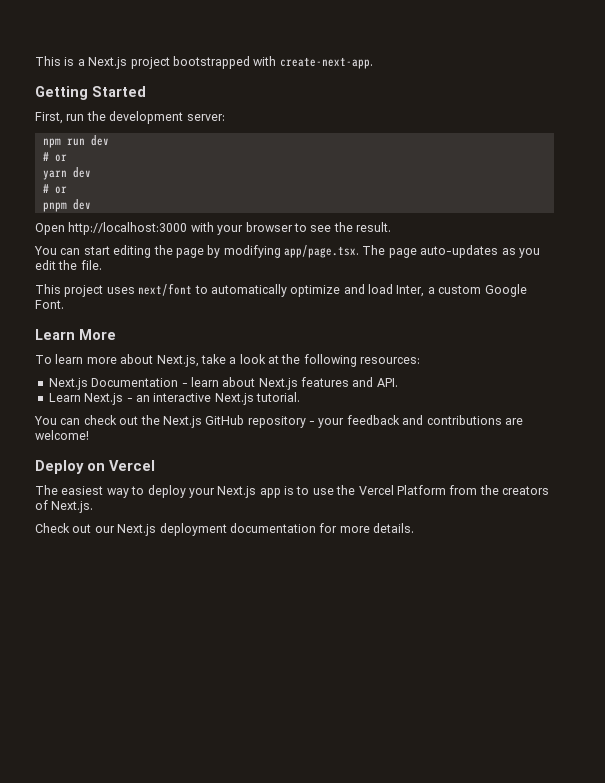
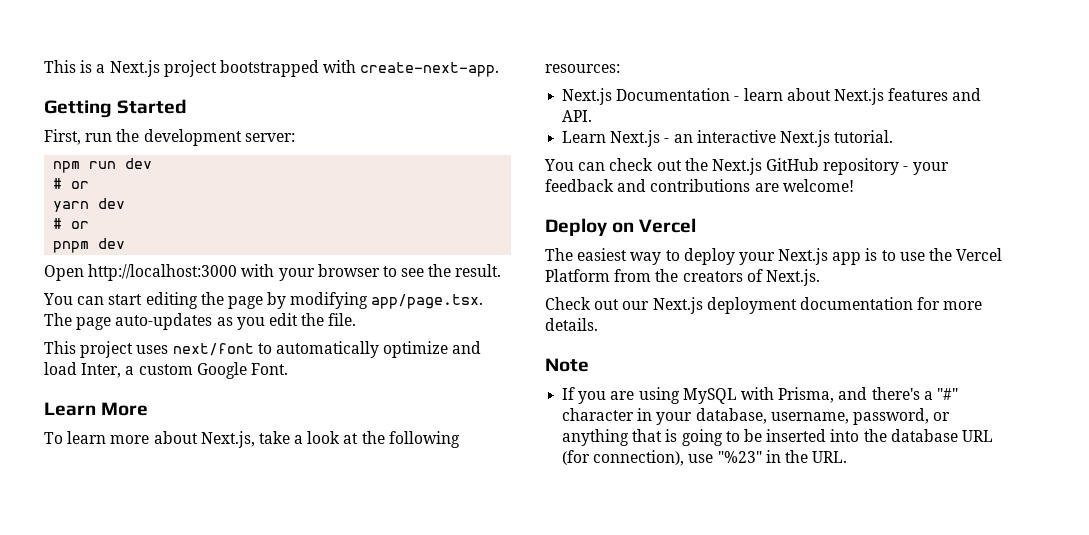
+ Note
+ If you are using MySQL with Prisma, and there's a "#" character in your database, username, password, or anything that is going to be inserted into the database URL (for connection), use "%23" in the URL.

